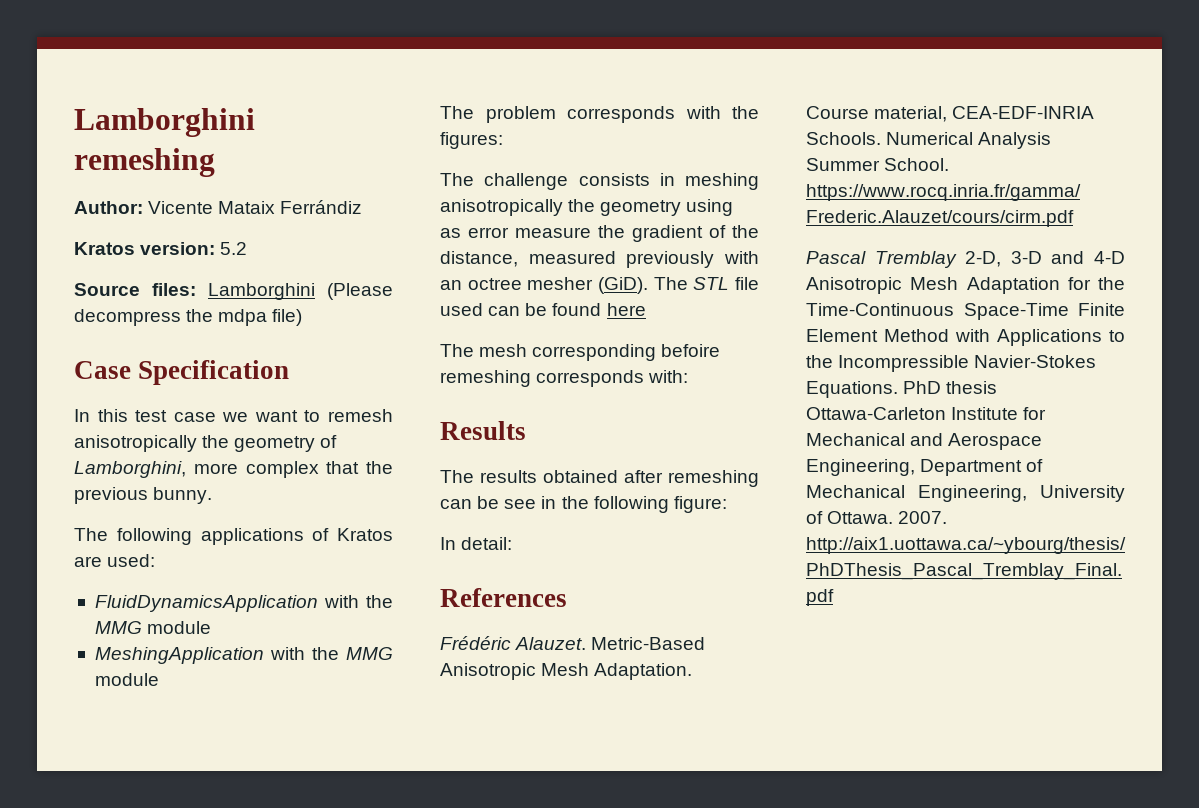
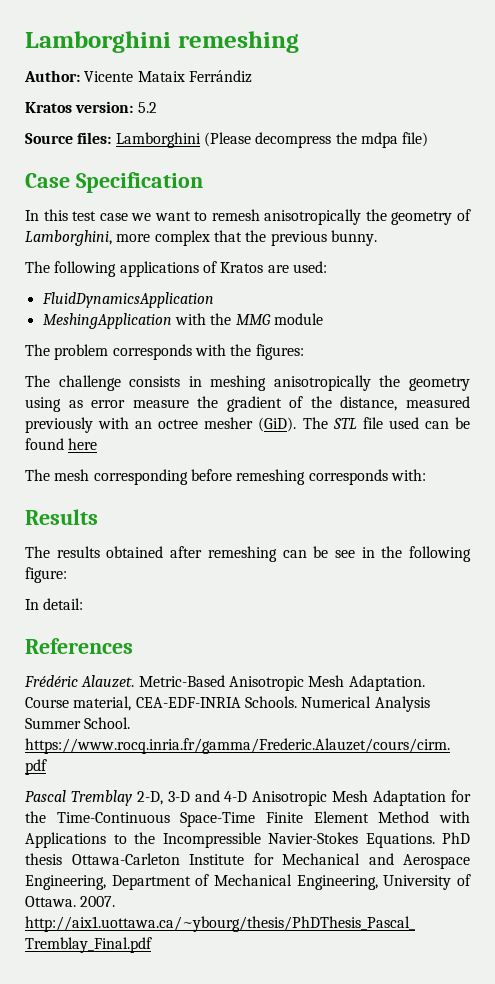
- FluidDynamicsApplication with the MMG module
+ FluidDynamicsApplication
- The mesh corresponding befoire remeshing corresponds with:
+ The mesh corresponding before remeshing corresponds with:

